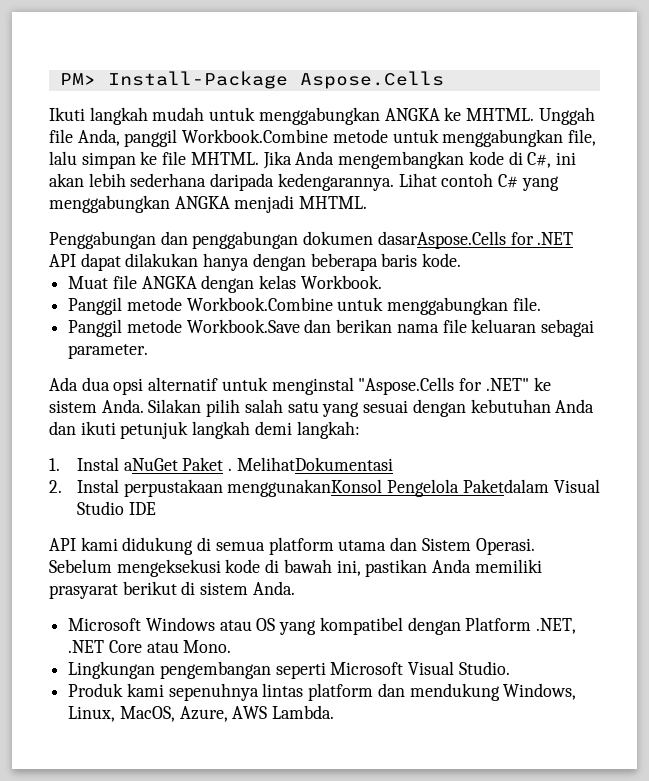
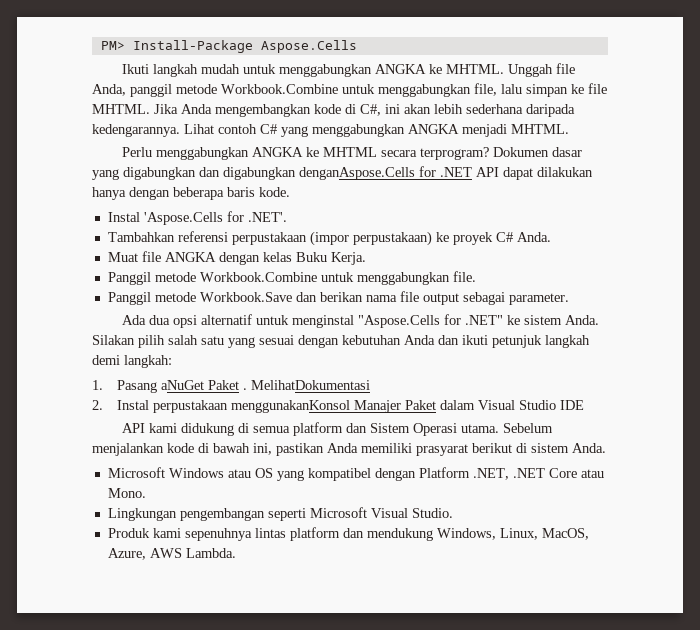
- Unggah file Anda, panggil Workbook.Combine metode untuk menggabungkan file, lalu simpan ke file MHTML.
+ Unggah file Anda, panggil metode Workbook.Combine untuk menggabungkan file, lalu simpan ke file MHTML.
- Penggabungan dan penggabungan dokumen dasarAspose.Cells for .NET API dapat dilakukan hanya dengan beberapa baris kode.
+ Perlu menggabungkan ANGKA ke MHTML secara terprogram? Dokumen dasar yang digabungkan dan digabungkan denganAspose.Cells for .NET API dapat dilakukan hanya dengan beberapa baris kode.
+ Instal 'Aspose.Cells for .NET'.
+ Tambahkan referensi perpustakaan (impor perpustakaan) ke proyek C# Anda.
- Muat file ANGKA dengan kelas Workbook.
+ Muat file ANGKA dengan kelas Buku Kerja.
- Panggil metode Workbook.Save dan berikan nama file keluaran sebagai parameter.
+ Panggil metode Workbook.Save dan berikan nama file output sebagai parameter.
- 1. Instal aNuGet Paket .
+ 1. Pasang aNuGet Paket .
- 2. Instal perpustakaan menggunakanKonsol Pengelola Paketdalam Visual Studio IDE
+ 2. Instal perpustakaan menggunakanKonsol Manajer Paket dalam Visual Studio IDE
- API kami didukung di semua platform utama dan Sistem Operasi. Sebelum mengeksekusi kode di bawah ini, pastikan Anda memiliki prasyarat berikut di sistem Anda.
+ API kami didukung di semua platform dan Sistem Operasi utama. Sebelum menjalankan kode di bawah ini, pastikan Anda memiliki prasyarat berikut di sistem Anda.

